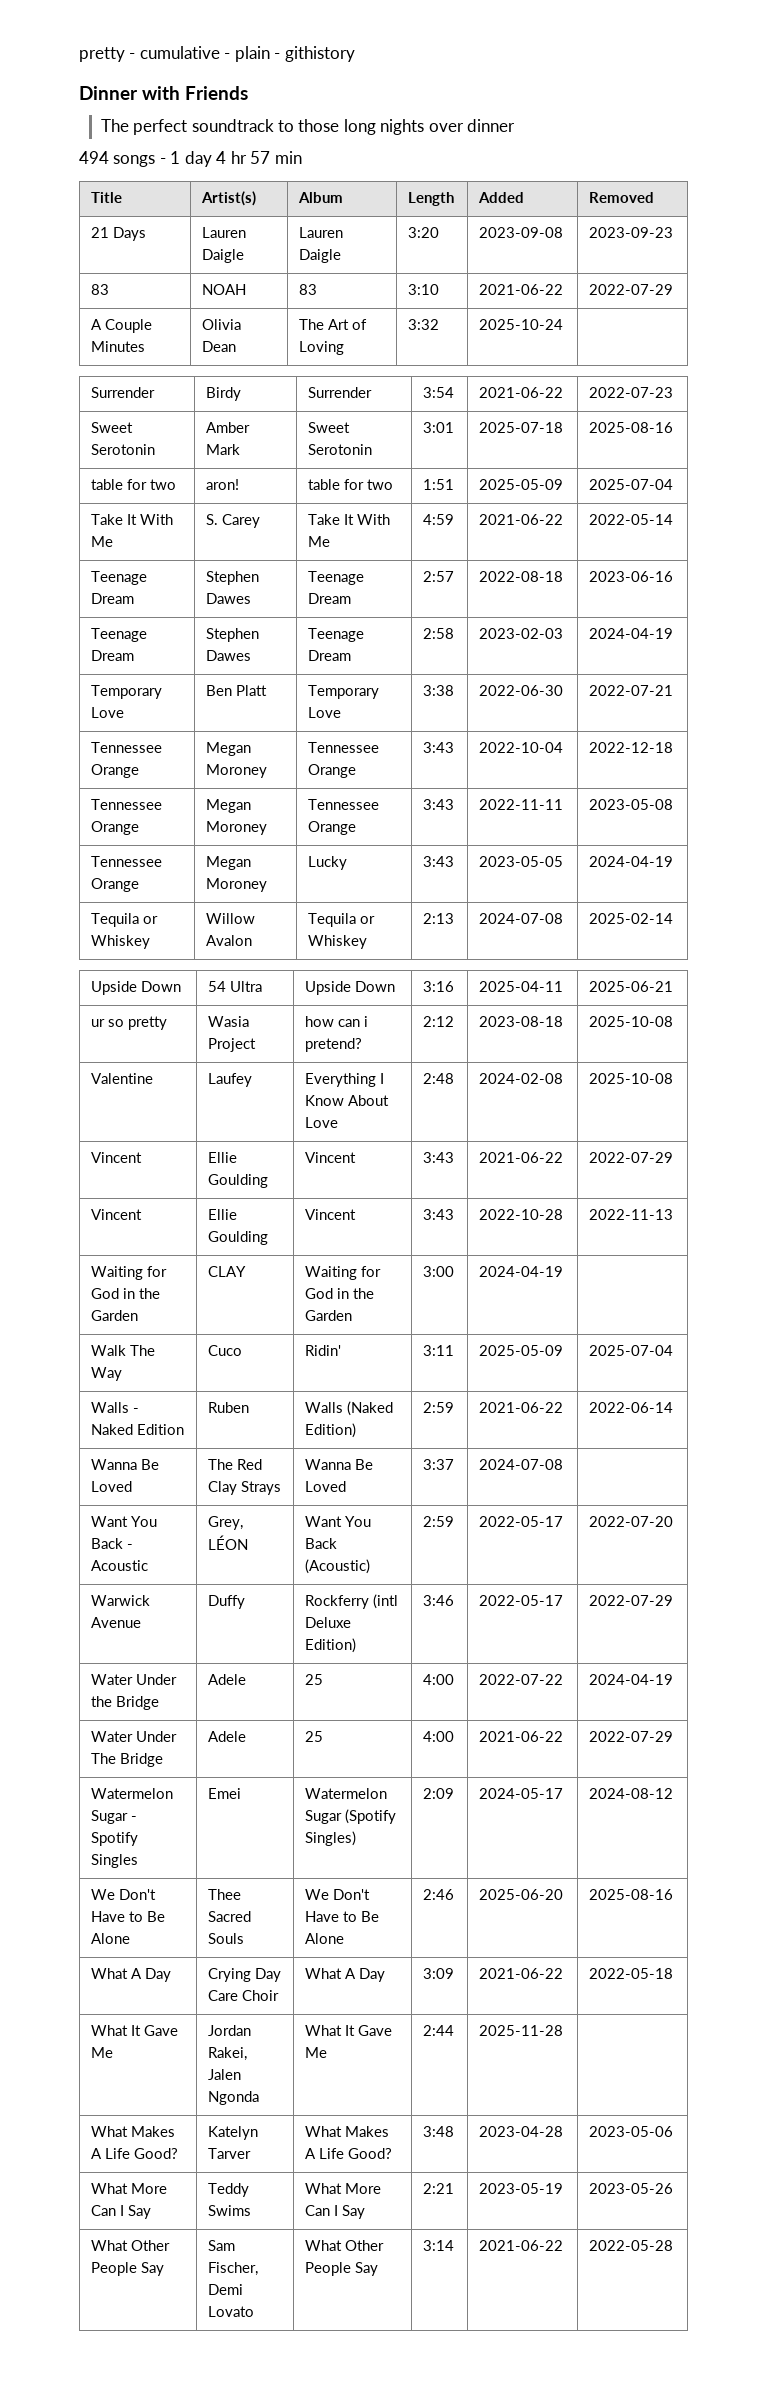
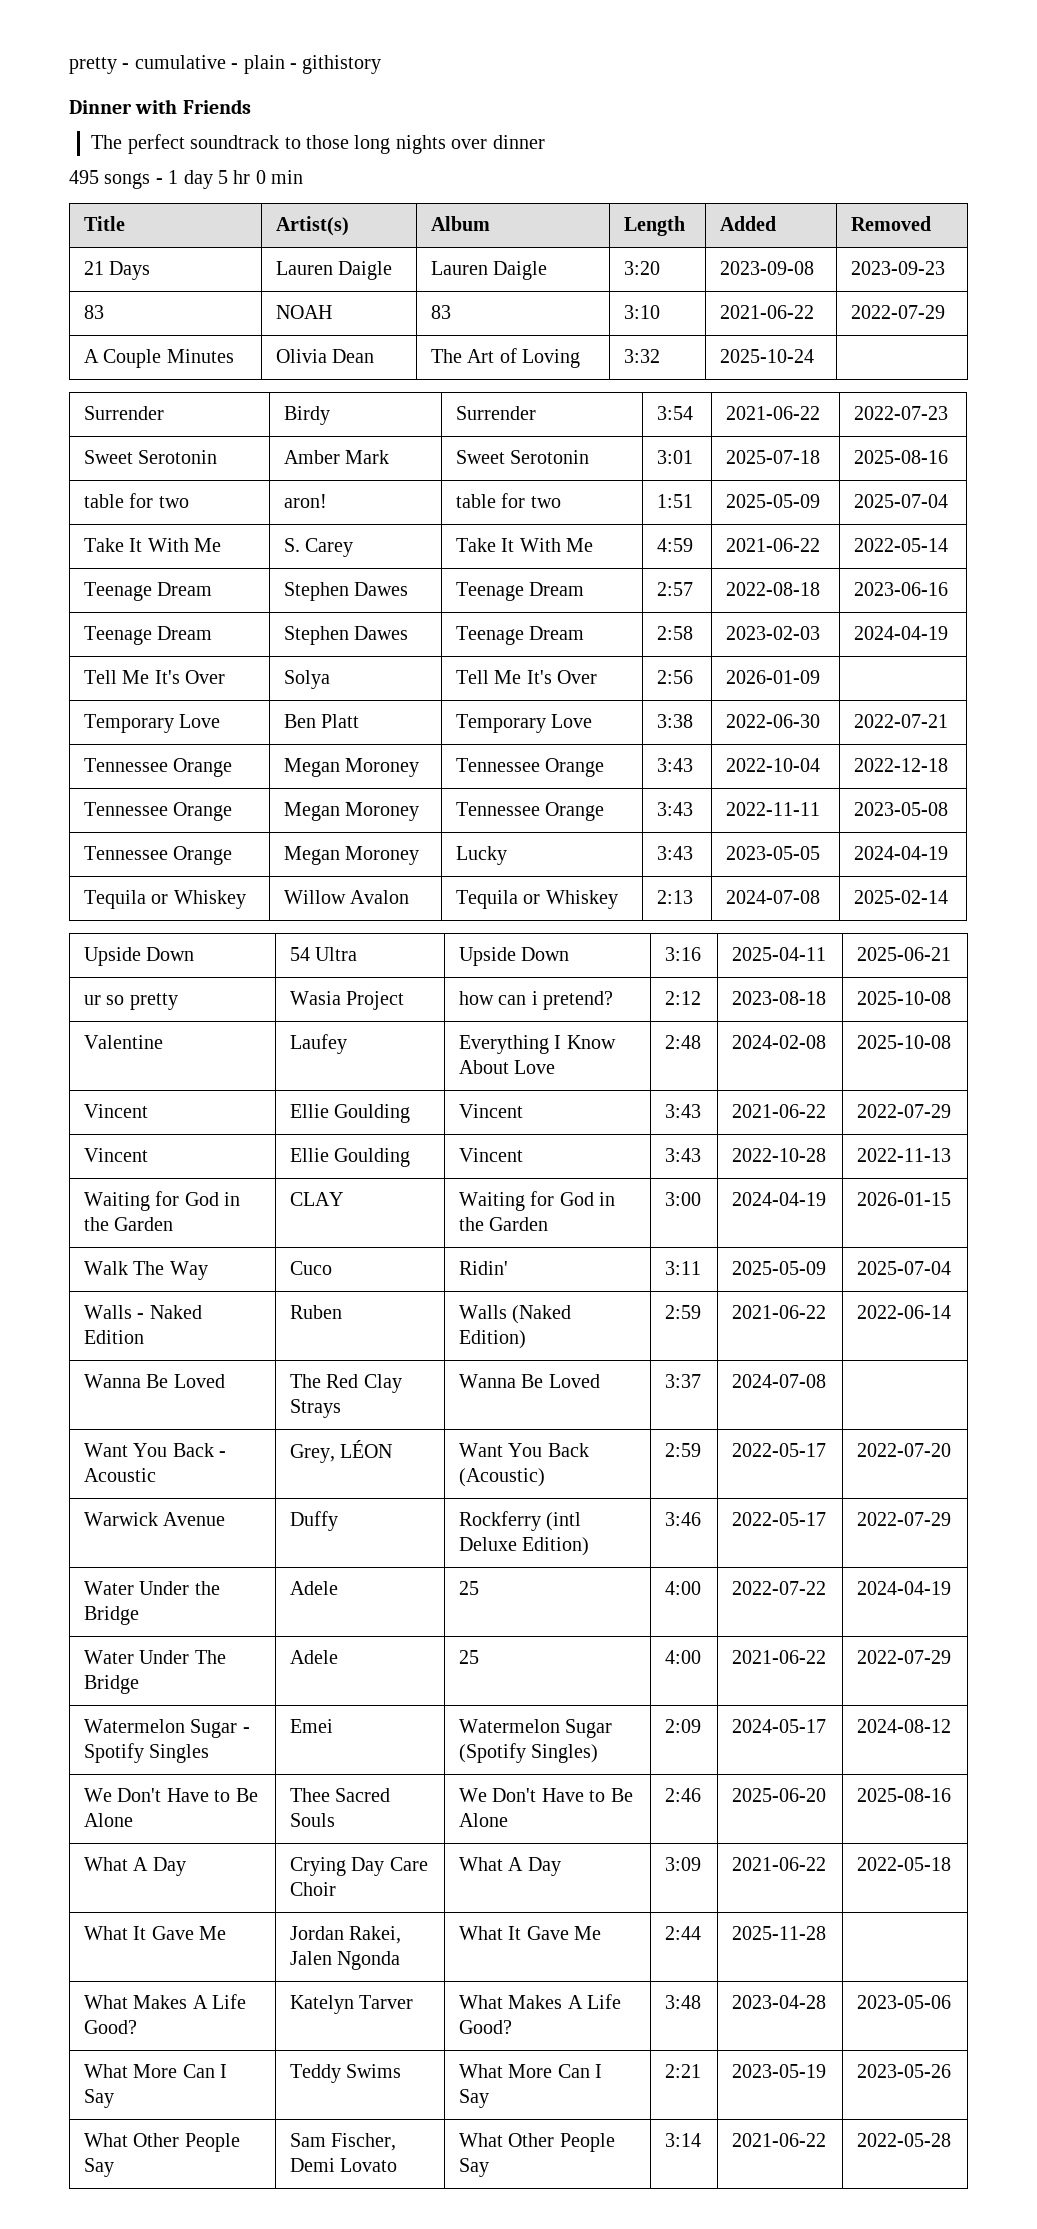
- 494 songs - 1 day 4 hr 57 min
+ 495 songs - 1 day 5 hr 0 min
+ Tell Me It's Over | Solya | Tell Me It's Over | 2:56 | 2026-01-09 |
- Waiting for God in the Garden | CLAY | Waiting for God in the Garden | 3:00 | 2024-04-19 |
+ Waiting for God in the Garden | CLAY | Waiting for God in the Garden | 3:00 | 2024-04-19 | 2026-01-15

